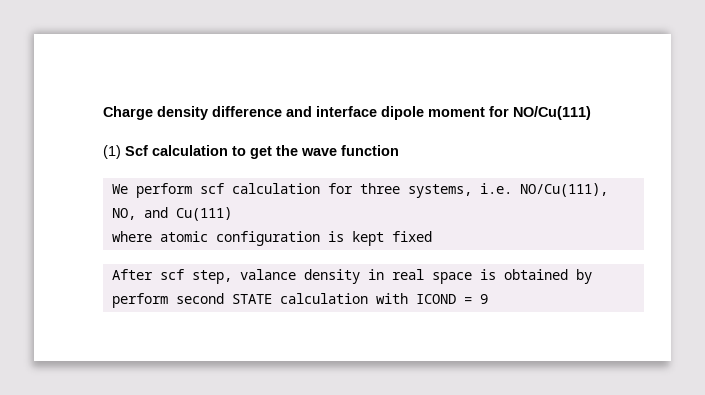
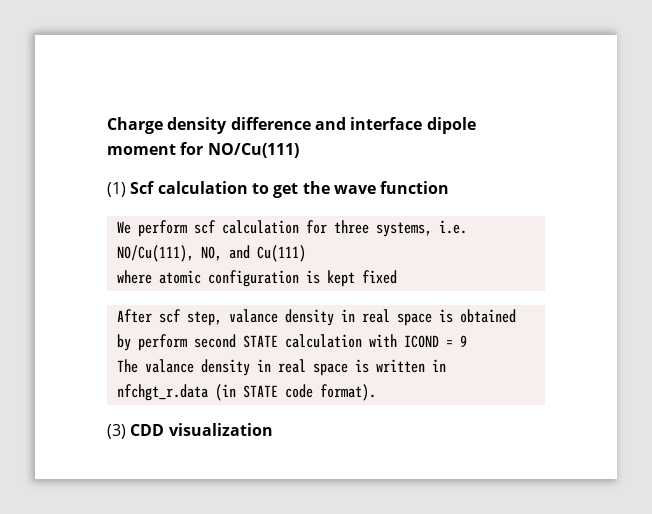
+ The valance density in real space is written in nfchgt_r.data (in STATE code format).
+ (3) CDD visualization

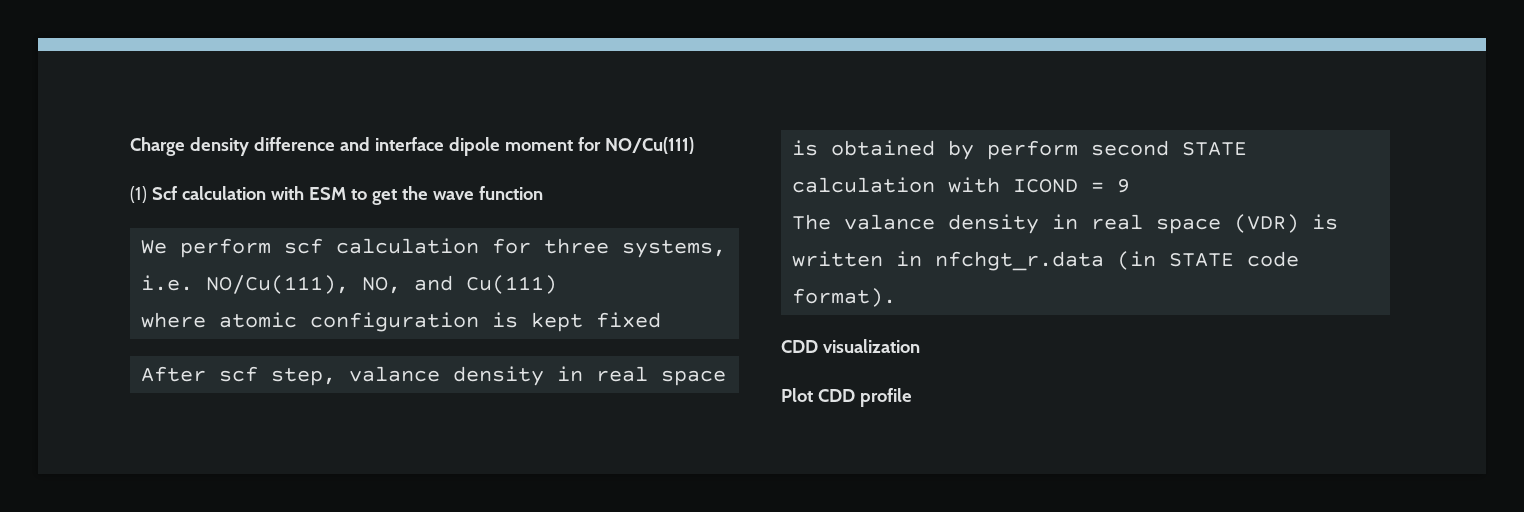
- (1) Scf calculation to get the wave function
+ (1) Scf calculation with ESM to get the wave function
- The valance density in real space is written in nfchgt_r.data (in STATE code format).
+ The valance density in real space (VDR) is written in nfchgt_r.data (in STATE code format).
- (3) CDD visualization
+ CDD visualization
+ Plot CDD profile

